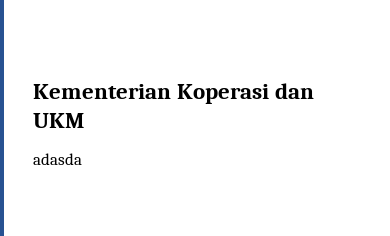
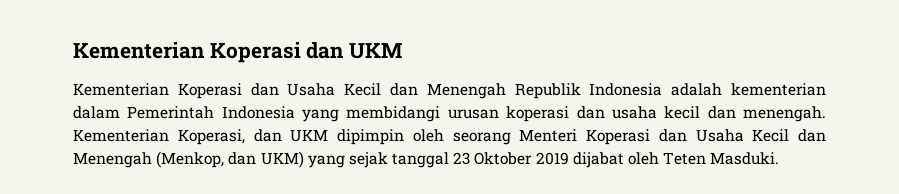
- adasda
+ Kementerian Koperasi dan Usaha Kecil dan Menengah Republik Indonesia adalah kementerian dalam Pemerintah Indonesia yang membidangi urusan koperasi dan usaha kecil dan menengah. Kementerian Koperasi, dan UKM dipimpin oleh seorang Menteri Koperasi dan Usaha Kecil dan Menengah (Menkop, dan UKM) yang sejak tanggal 23 Oktober 2019 dijabat oleh Teten Masduki.

